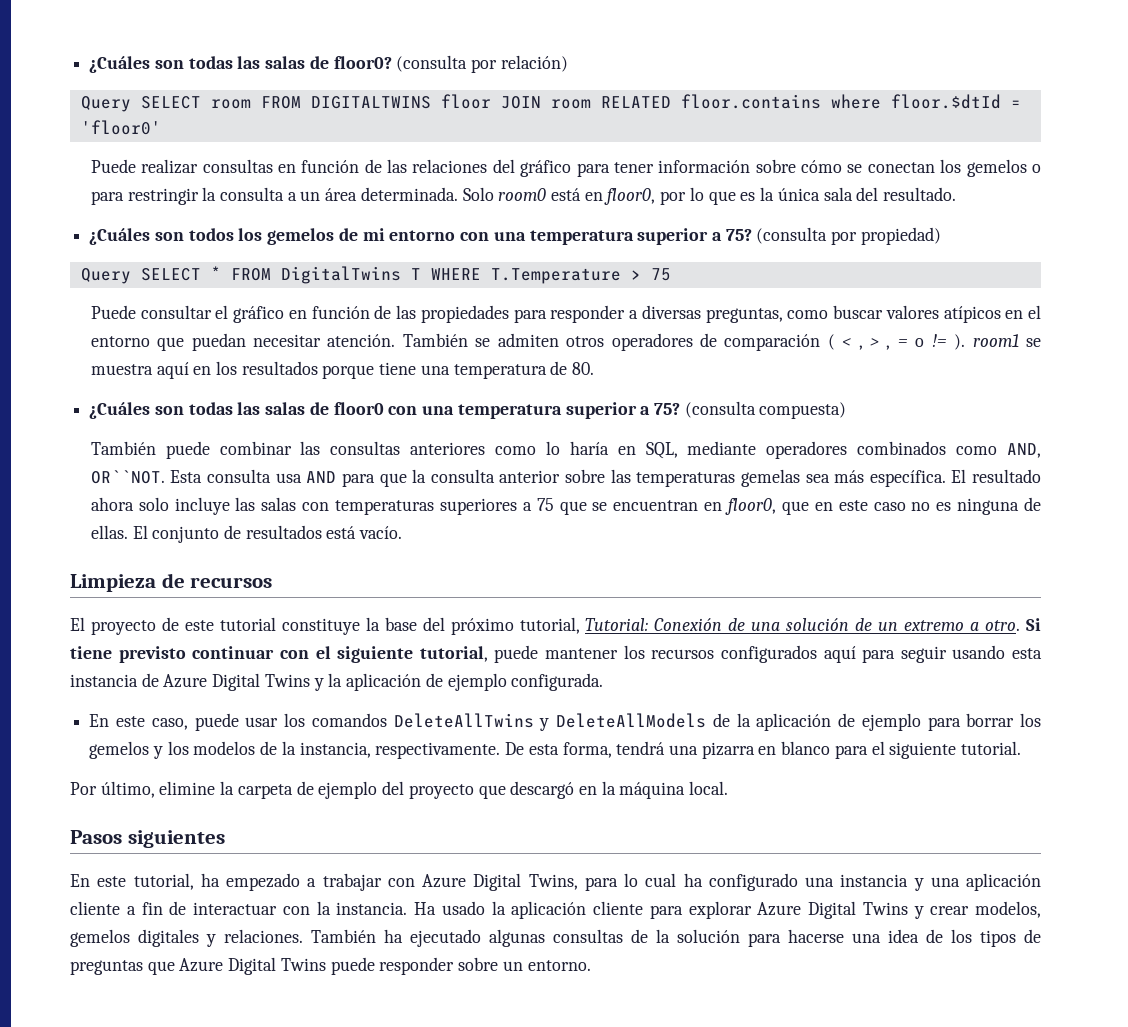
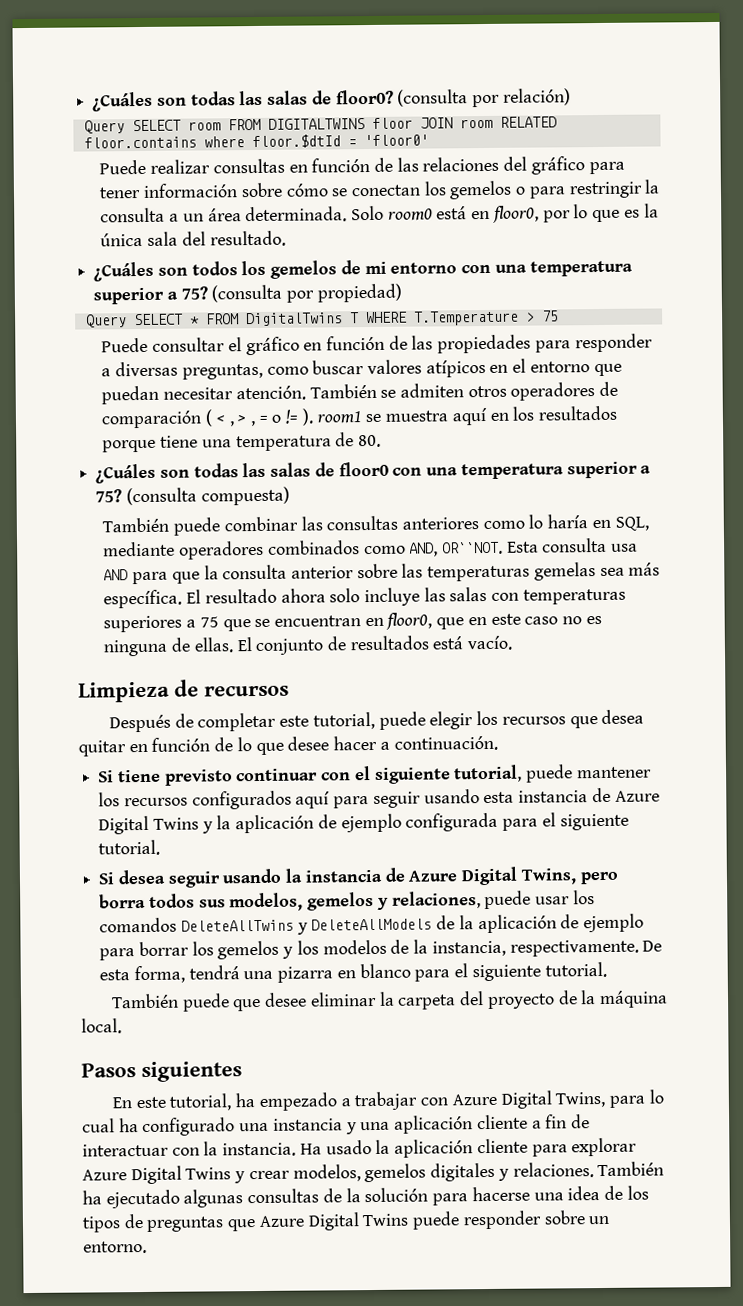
- El proyecto de este tutorial constituye la base del próximo tutorial, Tutorial: Conexión de una solución de un extremo a otro. Si tiene previsto continuar con el siguiente tutorial, puede mantener los recursos configurados aquí para seguir usando esta instancia de Azure Digital Twins y la aplicación de ejemplo configurada.
- En este caso, puede usar los comandos DeleteAllTwins y DeleteAllModels de la aplicación de ejemplo para borrar los gemelos y los modelos de la instancia, respectivamente.
+ Después de completar este tutorial, puede elegir los recursos que desea quitar en función de lo que desee hacer a continuación.
+ Si tiene previsto continuar con el siguiente tutorial, puede mantener los recursos configurados aquí para seguir usando esta instancia de Azure Digital Twins y la aplicación de ejemplo configurada para el siguiente tutorial.
+ Si desea seguir usando la instancia de Azure Digital Twins, pero borra todos sus modelos, gemelos y relaciones, puede usar los comandos DeleteAllTwins y DeleteAllModels de la aplicación de ejemplo para borrar los gemelos y los modelos de la instancia, respectivamente.
- Por último, elimine la carpeta de ejemplo del proyecto que descargó en la máquina local.
+ También puede que desee eliminar la carpeta del proyecto de la máquina local.

